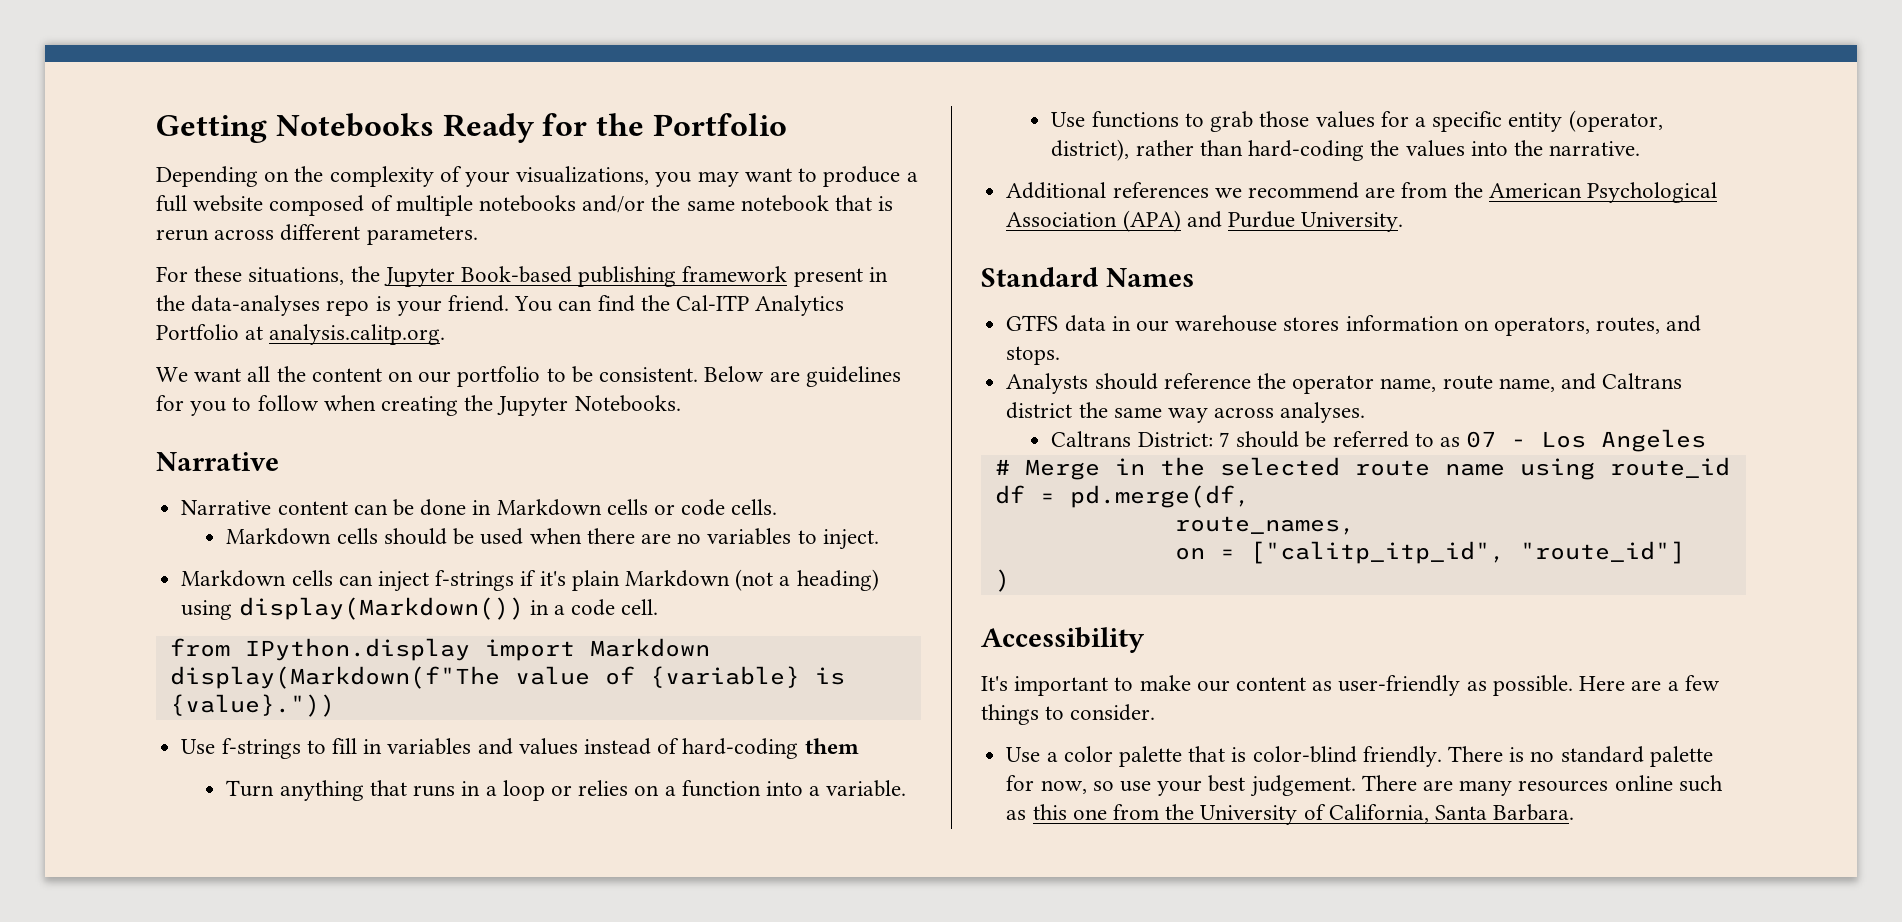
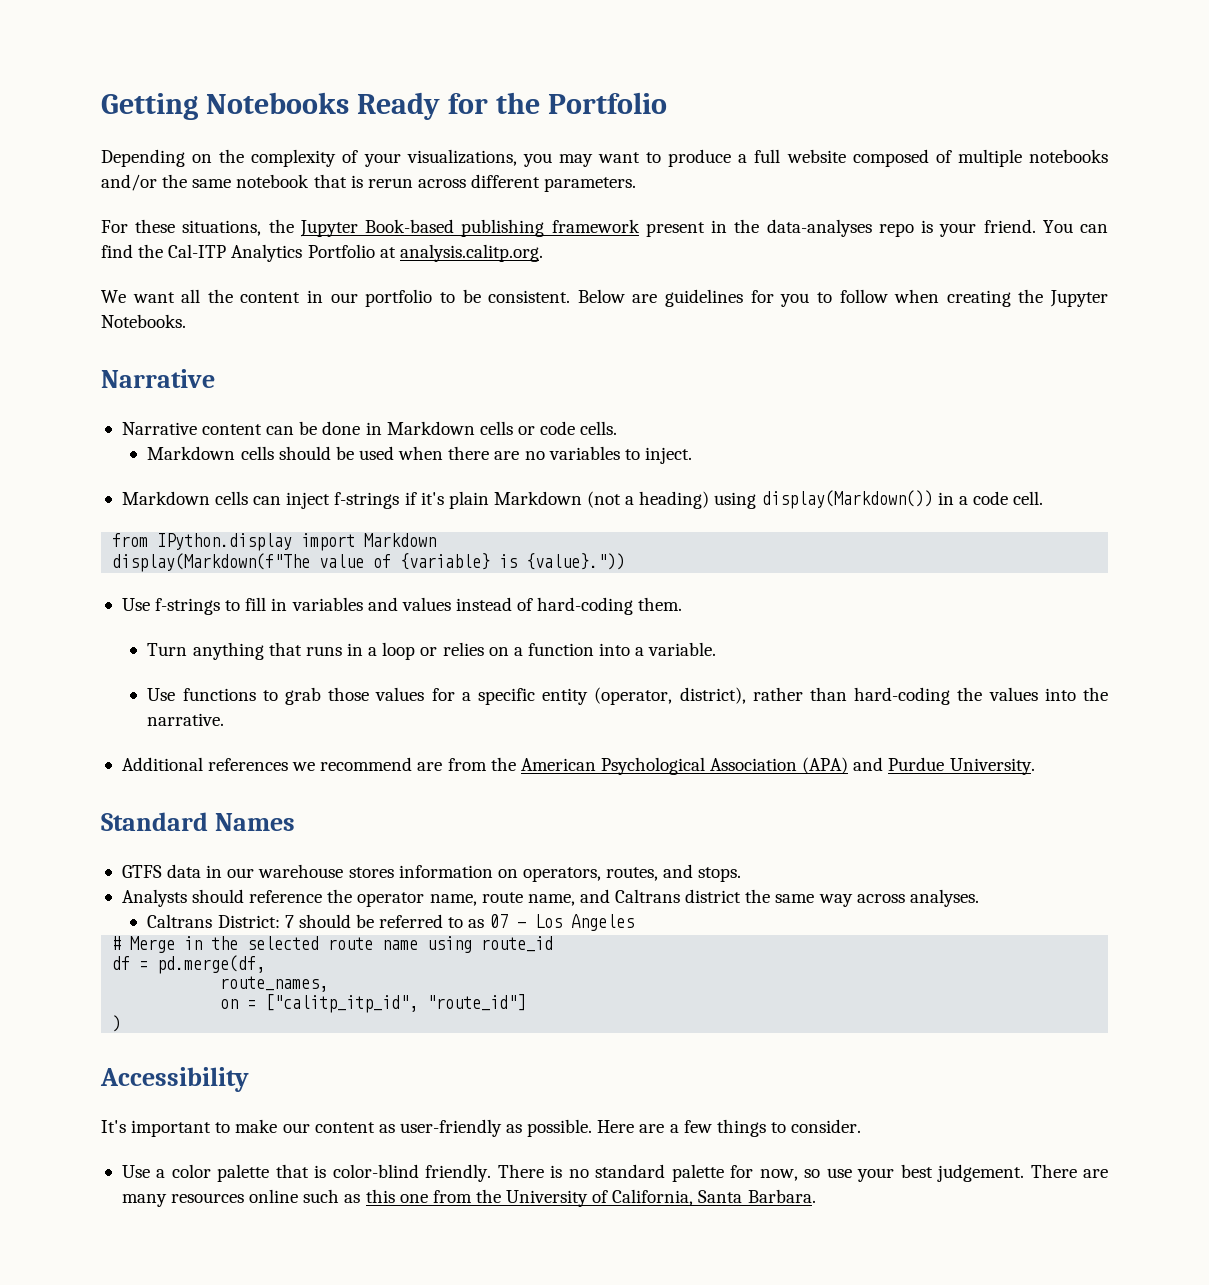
- We want all the content on our portfolio to be consistent.
+ We want all the content in our portfolio to be consistent.
- Use f-strings to fill in variables and values instead of hard-coding them
+ Use f-strings to fill in variables and values instead of hard-coding them.

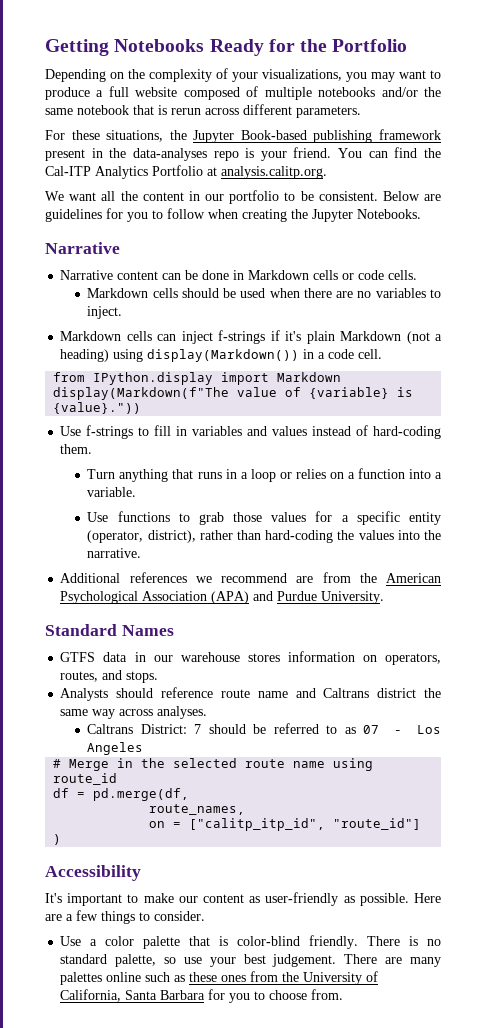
- Analysts should reference the operator name, route name, and Caltrans district the same way across analyses.
+ Analysts should reference route name and Caltrans district the same way across analyses.
- There is no standard palette for now, so use your best judgement.
+ There is no standard palette, so use your best judgement.
- There are many resources online such as this one from the University of California, Santa Barbara.
+ There are many palettes online such as these ones from the University of California, Santa Barbara for you to choose from.

